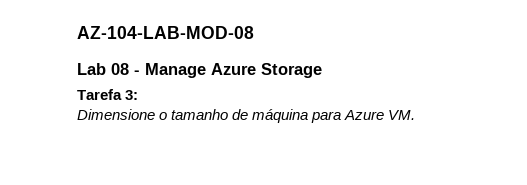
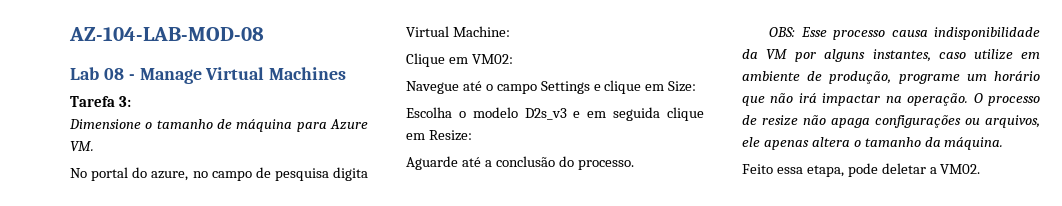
- Lab 08 - Manage Azure Storage
+ Lab 08 - Manage Virtual Machines
+ No portal do azure, no campo de pesquisa digita Virtual Machine:
+ Clique em VM02:
+ Navegue até o campo Settings e clique em Size:
+ Escolha o modelo D2s_v3 e em seguida clique em Resize:
+ Aguarde até a conclusão do processo.
+ OBS: Esse processo causa indisponibilidade da VM por alguns instantes, caso utilize em ambiente de produção, programe um horário que não irá impactar na operação. O processo de resize não apaga configurações ou arquivos, ele apenas altera o tamanho da máquina.
+ Feito essa etapa, pode deletar a VM02.

